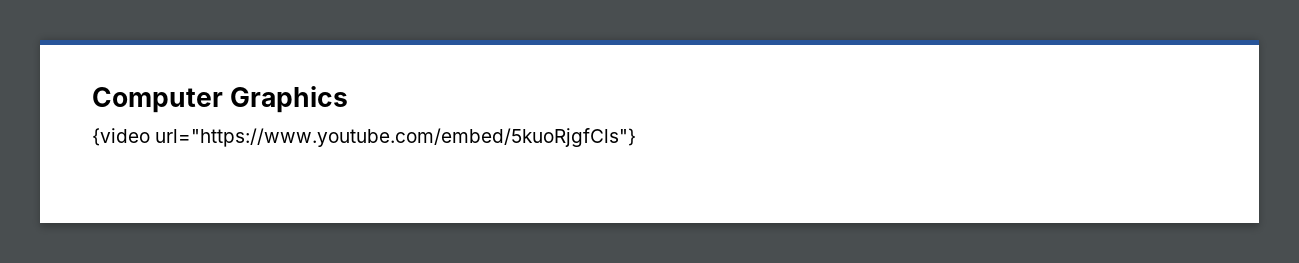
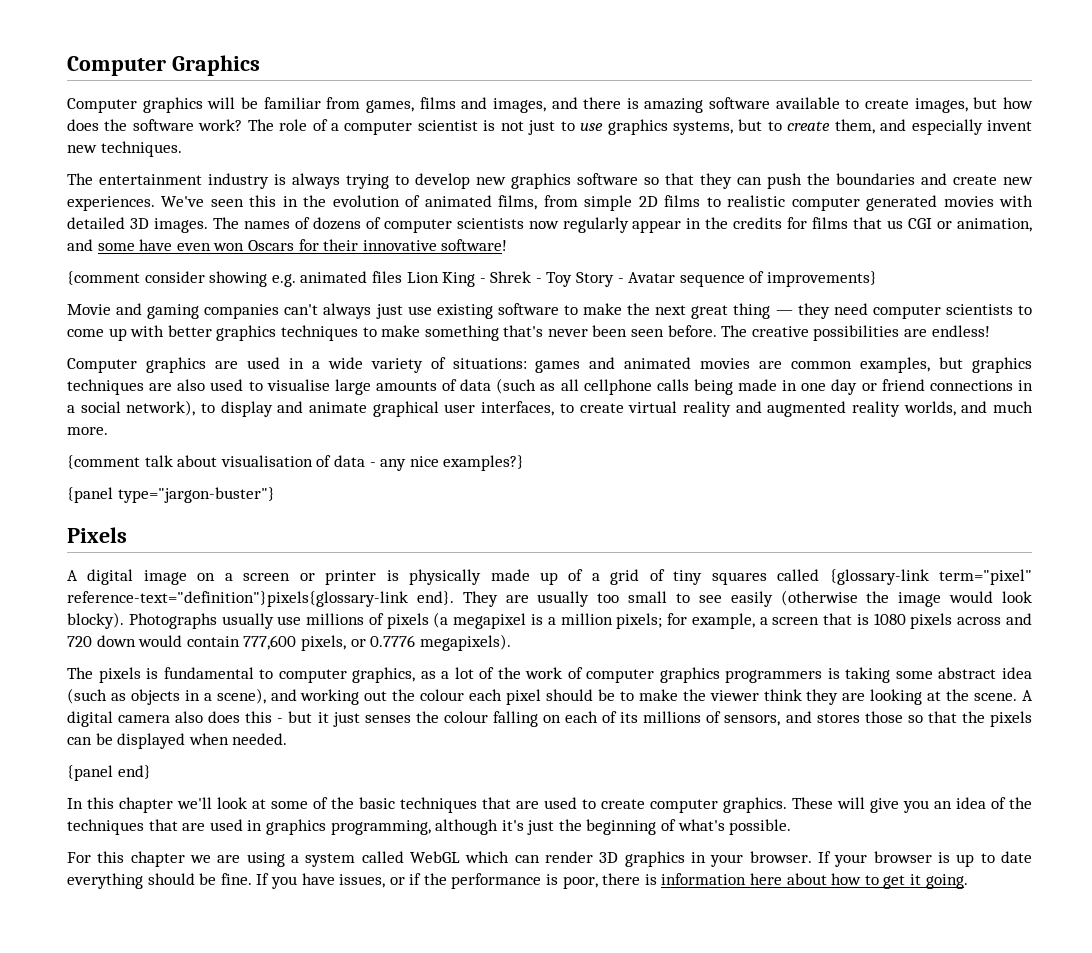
- {video url="https://www.youtube.com/embed/5kuoRjgfCls"}
+ Computer graphics will be familiar from games, films and images, and there is amazing software available to create images, but how does the software work? The role of a computer scientist is not just to use graphics systems, but to create them, and especially invent new techniques.
+ The entertainment industry is always trying to develop new graphics software so that they can push the boundaries and create new experiences. We've seen this in the evolution of animated films, from simple 2D films to realistic computer generated movies with detailed 3D images. The names of dozens of computer scientists now regularly appear in the credits for films that us CGI or animation, and some have even won Oscars for their innovative software!
+ {comment consider showing e.g. animated files Lion King - Shrek - Toy Story - Avatar sequence of improvements}
+ Movie and gaming companies can't always just use existing software to make the next great thing — they need computer scientists to come up with better graphics techniques to make something that's never been seen before. The creative possibilities are endless!
+ Computer graphics are used in a wide variety of situations: games and animated movies are common examples, but graphics techniques are also used to visualise large amounts of data (such as all cellphone calls being made in one day or friend connections in a social network), to display and animate graphical user interfaces, to create virtual reality and augmented reality worlds, and much more.
+ {comment talk about visualisation of data - any nice examples?}
+ {panel type="jargon-buster"}
+ Pixels
+ A digital image on a screen or printer is physically made up of a grid of tiny squares called {glossary-link term="pixel" reference-text="definition"}pixels{glossary-link end}. They are usually too small to see easily (otherwise the image would look blocky). Photographs usually use millions of pixels (a megapixel is a million pixels; for example, a screen that is 1080 pixels across and 720 down would contain 777,600 pixels, or 0.7776 megapixels).
+ The pixels is fundamental to computer graphics, as a lot of the work of computer graphics programmers is taking some abstract idea (such as objects in a scene), and working out the colour each pixel should be to make the viewer think they are looking at the scene. A digital camera also does this - but it just senses the colour falling on each of its millions of sensors, and stores those so that the pixels can be displayed when needed.
+ {panel end}
+ In this chapter we'll look at some of the basic techniques that are used to create computer graphics. These will give you an idea of the techniques that are used in graphics programming, although it's just the beginning of what's possible.
+ For this chapter we are using a system called WebGL which can render 3D graphics in your browser. If your browser is up to date everything should be fine. If you have issues, or if the performance is poor, there is information here about how to get it going.

